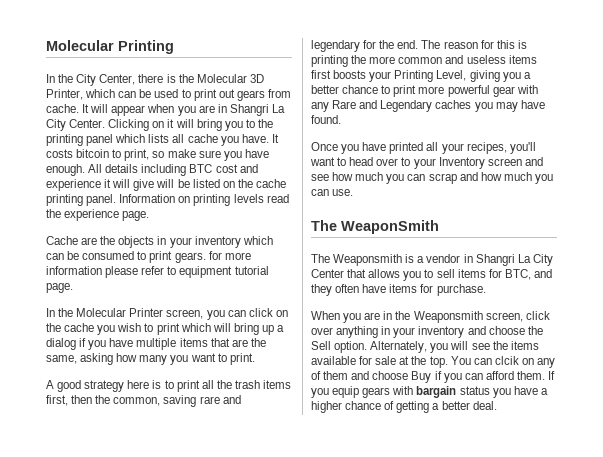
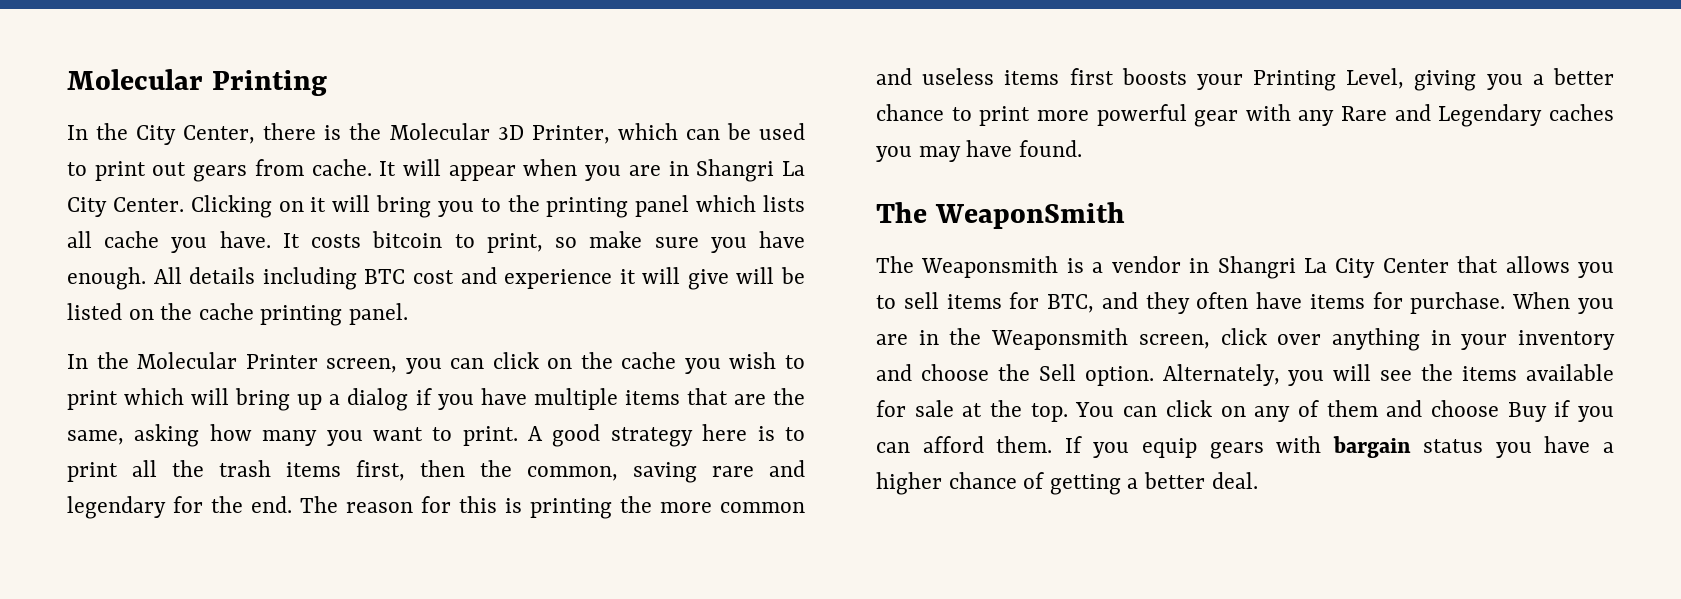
- Information on printing levels read the experience page.
- Cache are the objects in your inventory which can be consumed to print gears. for more information please refer to equipment tutorial page.
- In the Molecular Printer screen, you can click on the cache you wish to print which will bring up a dialog if you have multiple items that are the same, asking how many you want to print.
- A good strategy here is to print all the trash items first, then the common, saving rare and legendary for the end.
+ In the Molecular Printer screen, you can click on the cache you wish to print which will bring up a dialog if you have multiple items that are the same, asking how many you want to print. A good strategy here is to print all the trash items first, then the common, saving rare and legendary for the end.
- Once you have printed all your recipes, you'll want to head over to your Inventory screen and see how much you can scrap and how much you can use.
- The Weaponsmith is a vendor in Shangri La City Center that allows you to sell items for BTC, and they often have items for purchase.
- When you are in the Weaponsmith screen, click over anything in your inventory and choose the Sell option.
+ The Weaponsmith is a vendor in Shangri La City Center that allows you to sell items for BTC, and they often have items for purchase. When you are in the Weaponsmith screen, click over anything in your inventory and choose the Sell option.
- You can clcik on any of them and choose Buy if you can afford them.
+ You can click on any of them and choose Buy if you can afford them.

